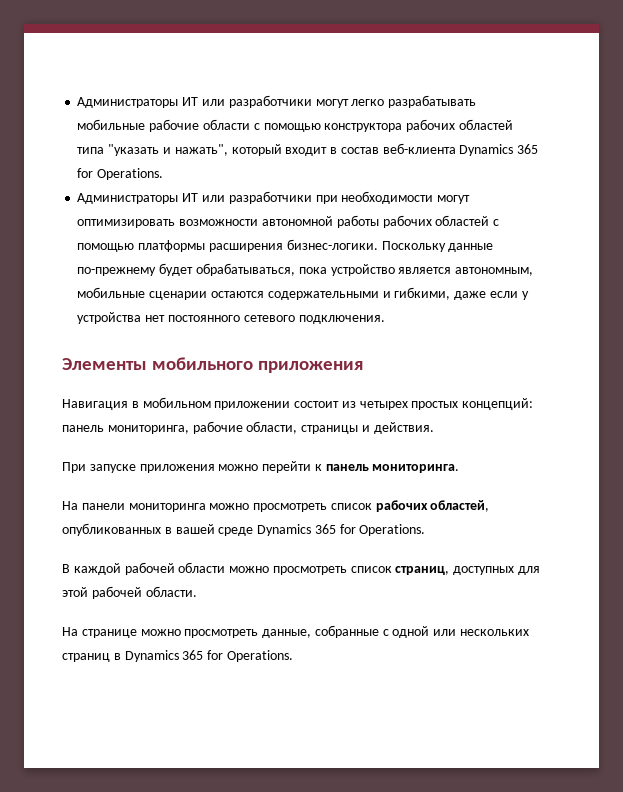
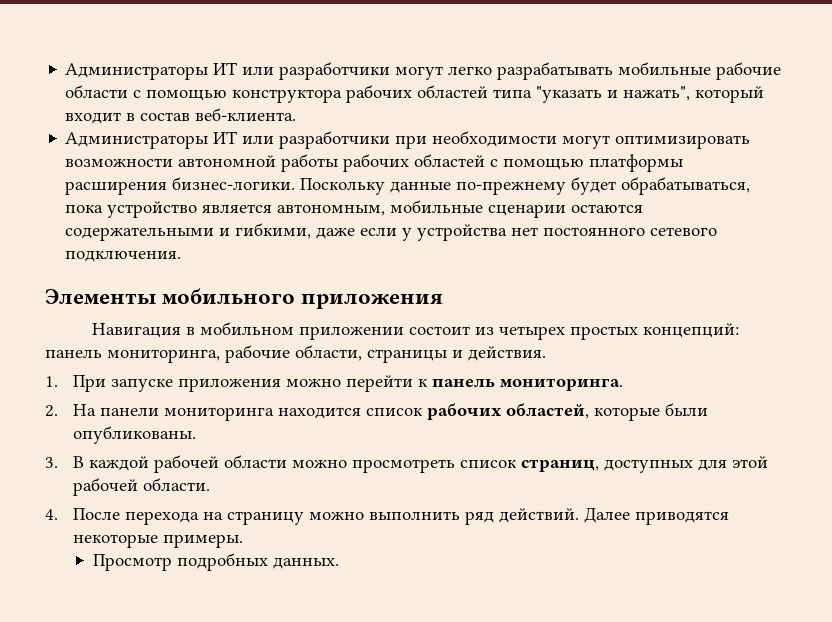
- Администраторы ИТ или разработчики могут легко разрабатывать мобильные рабочие области с помощью конструктора рабочих областей типа "указать и нажать", который входит в состав веб-клиента Dynamics 365 for Operations.
+ Администраторы ИТ или разработчики могут легко разрабатывать мобильные рабочие области с помощью конструктора рабочих областей типа "указать и нажать", который входит в состав веб-клиента.
- При запуске приложения можно перейти к панель мониторинга.
+ 1. При запуске приложения можно перейти к панель мониторинга.
- На панели мониторинга можно просмотреть список рабочих областей, опубликованных в вашей среде Dynamics 365 for Operations.
- В каждой рабочей области можно просмотреть список страниц, доступных для этой рабочей области.
+ 2. На панели мониторинга находится список рабочих областей, которые были опубликованы.
+ 3. В каждой рабочей области можно просмотреть список страниц, доступных для этой рабочей области.
- На странице можно просмотреть данные, собранные с одной или нескольких страниц в Dynamics 365 for Operations.
+ 4. После перехода на страницу можно выполнить ряд действий. Далее приводятся некоторые примеры.
+ Просмотр подробных данных.

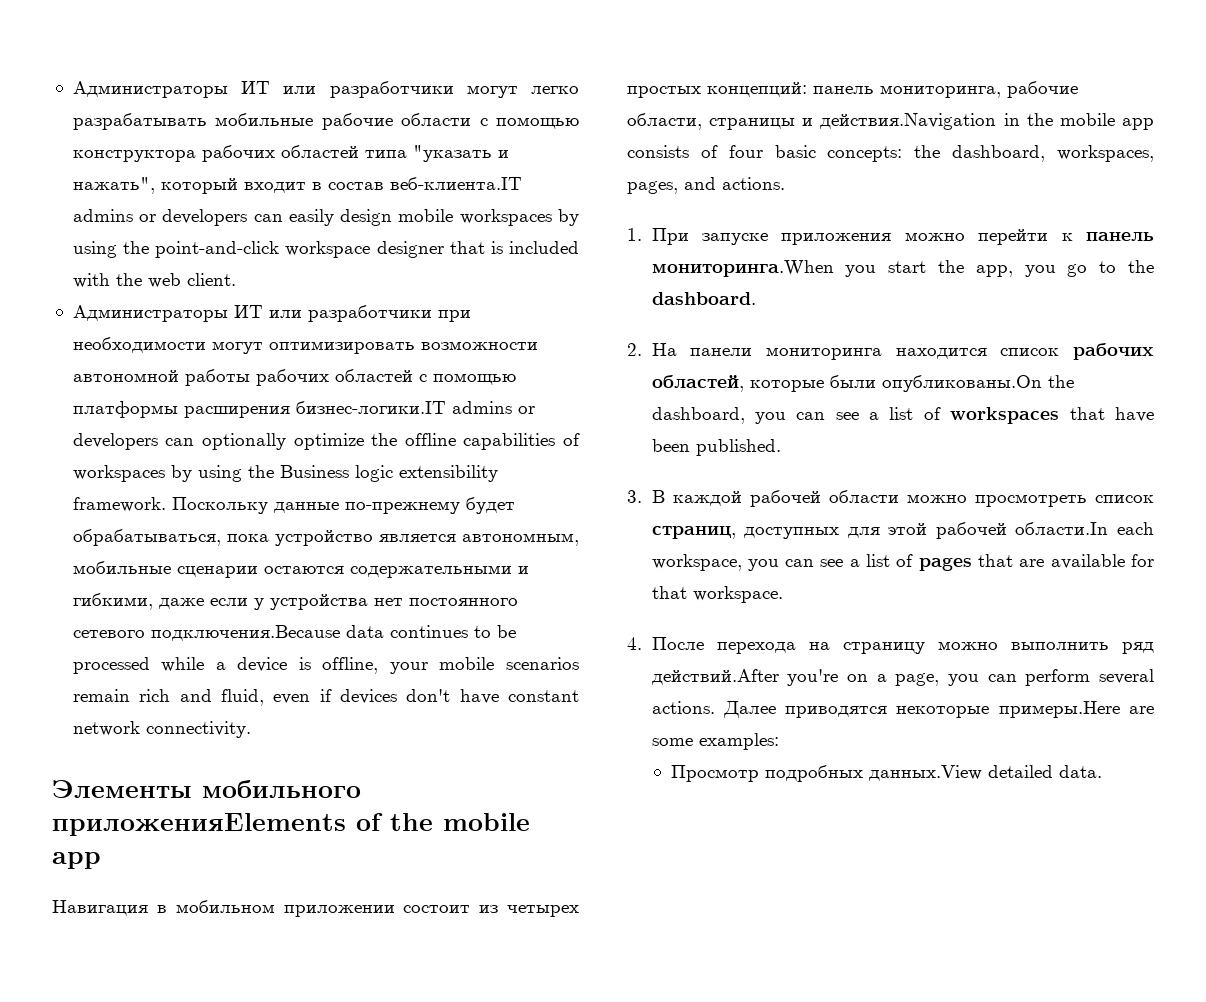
- Администраторы ИТ или разработчики могут легко разрабатывать мобильные рабочие области с помощью конструктора рабочих областей типа "указать и нажать", который входит в состав веб-клиента.
+ Администраторы ИТ или разработчики могут легко разрабатывать мобильные рабочие области с помощью конструктора рабочих областей типа "указать и нажать", который входит в состав веб-клиента.IT admins or developers can easily design mobile workspaces by using the point-and-click workspace designer that is included with the web client.
- Администраторы ИТ или разработчики при необходимости могут оптимизировать возможности автономной работы рабочих областей с помощью платформы расширения бизнес-логики.
+ Администраторы ИТ или разработчики при необходимости могут оптимизировать возможности автономной работы рабочих областей с помощью платформы расширения бизнес-логики.IT admins or developers can optionally optimize the offline capabilities of workspaces by using the Business logic extensibility framework.
- Поскольку данные по-прежнему будет обрабатываться, пока устройство является автономным, мобильные сценарии остаются содержательными и гибкими, даже если у устройства нет постоянного сетевого подключения.
- Элементы мобильного приложения
+ Поскольку данные по-прежнему будет обрабатываться, пока устройство является автономным, мобильные сценарии остаются содержательными и гибкими, даже если у устройства нет постоянного сетевого подключения.Because data continues to be processed while a device is offline, your mobile scenarios remain rich and fluid, even if devices don't have constant network connectivity.
+ Элементы мобильного приложенияElements of the mobile app
- Навигация в мобильном приложении состоит из четырех простых концепций: панель мониторинга, рабочие области, страницы и действия.
+ Навигация в мобильном приложении состоит из четырех простых концепций: панель мониторинга, рабочие области, страницы и действия.Navigation in the mobile app consists of four basic concepts: the dashboard, workspaces, pages, and actions.
- 1. При запуске приложения можно перейти к панель мониторинга.
+ 1. При запуске приложения можно перейти к панель мониторинга.When you start the app, you go to the dashboard.
- 2. На панели мониторинга находится список рабочих областей, которые были опубликованы.
+ 2. На панели мониторинга находится список рабочих областей, которые были опубликованы.On the dashboard, you can see a list of workspaces that have been published.
- 3. В каждой рабочей области можно просмотреть список страниц, доступных для этой рабочей области.
+ 3. В каждой рабочей области можно просмотреть список страниц, доступных для этой рабочей области.In each workspace, you can see a list of pages that are available for that workspace.
- 4. После перехода на страницу можно выполнить ряд действий. Далее приводятся некоторые примеры.
+ 4. После перехода на страницу можно выполнить ряд действий.After you're on a page, you can perform several actions. Далее приводятся некоторые примеры.Here are some examples:
- Просмотр подробных данных.
+ Просмотр подробных данных.View detailed data.

